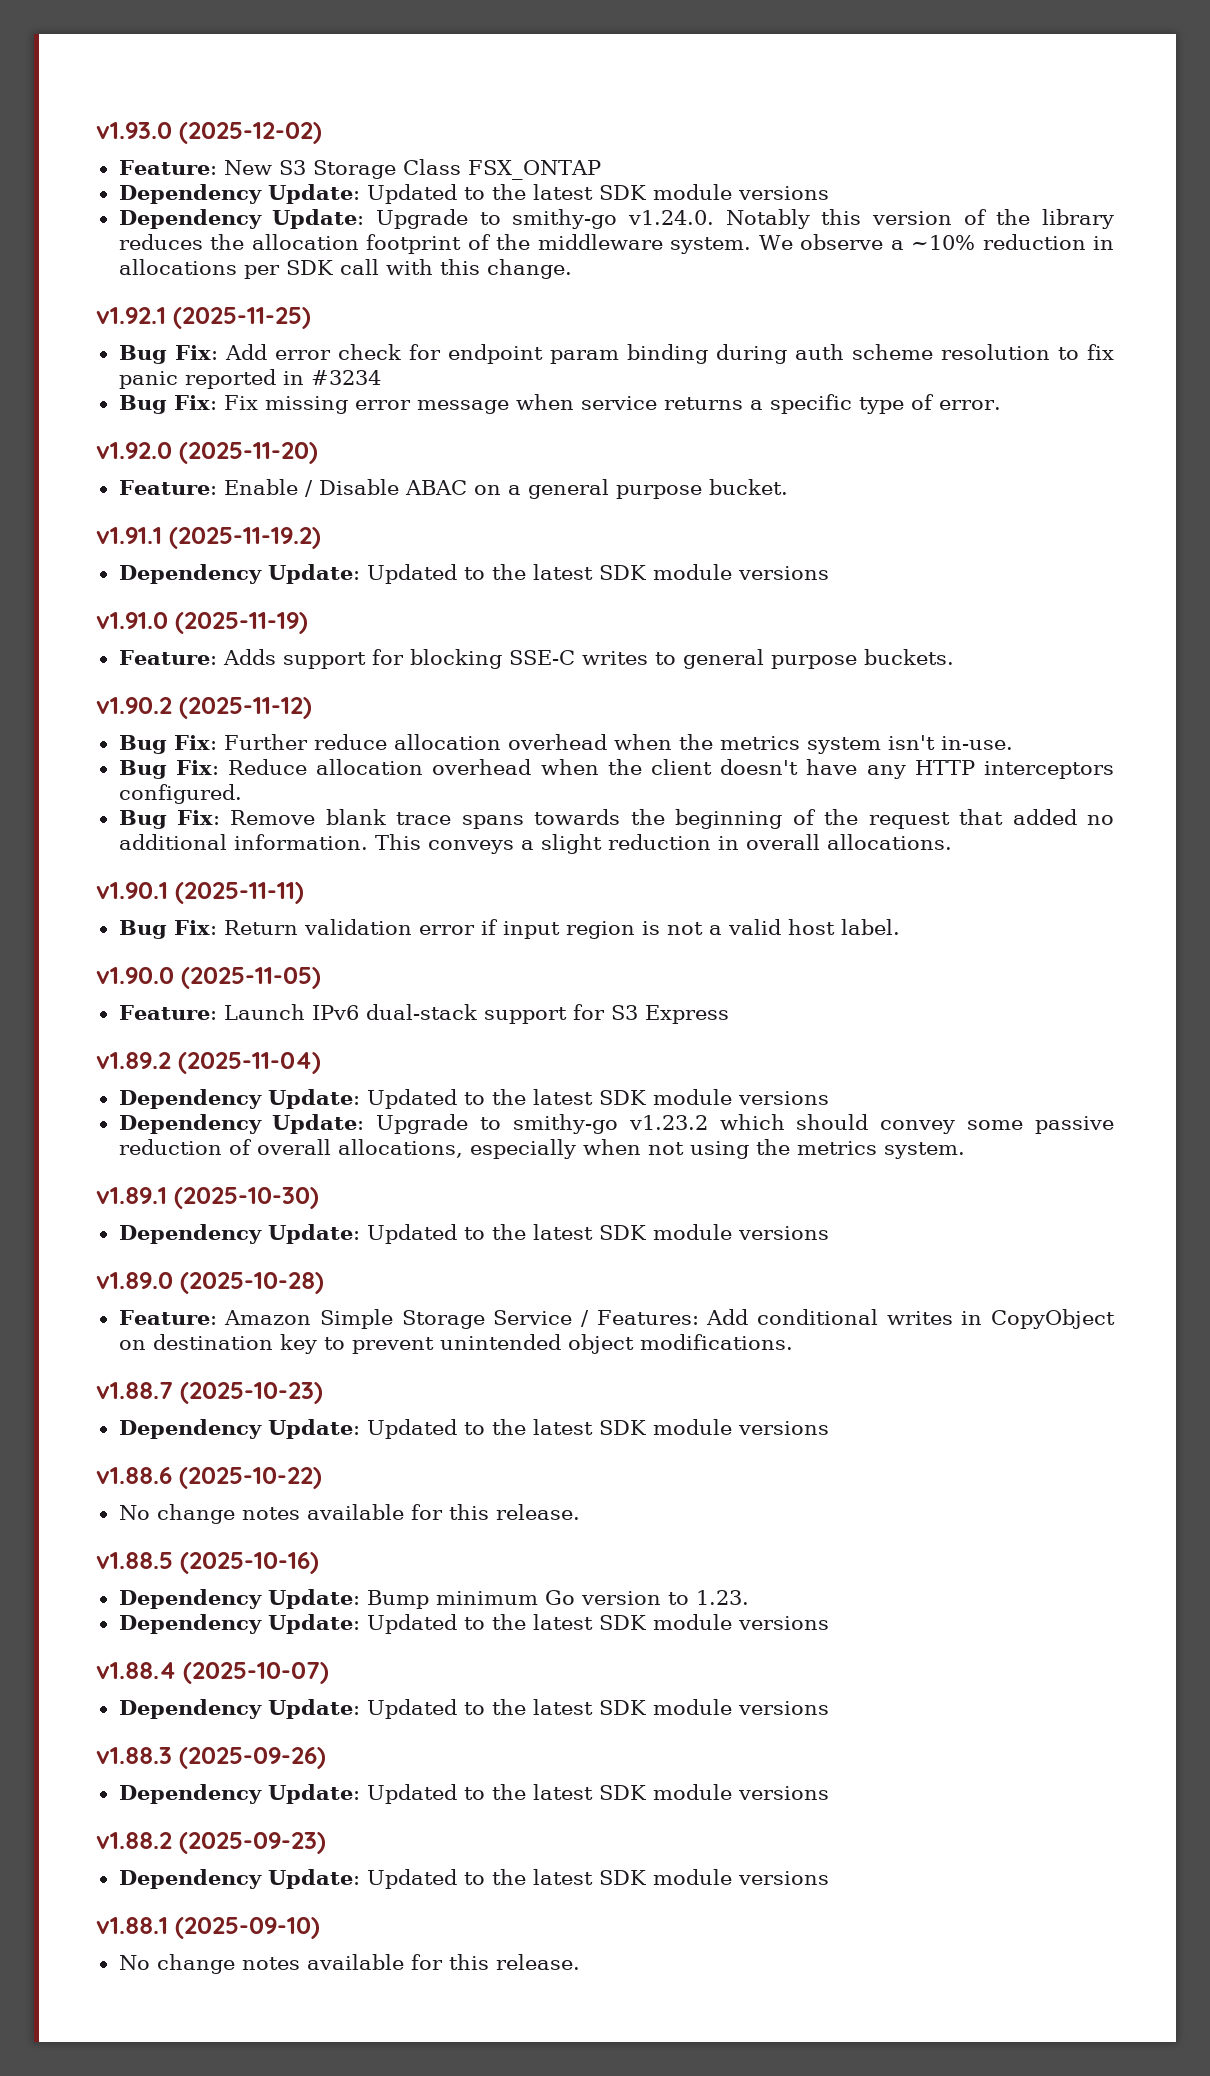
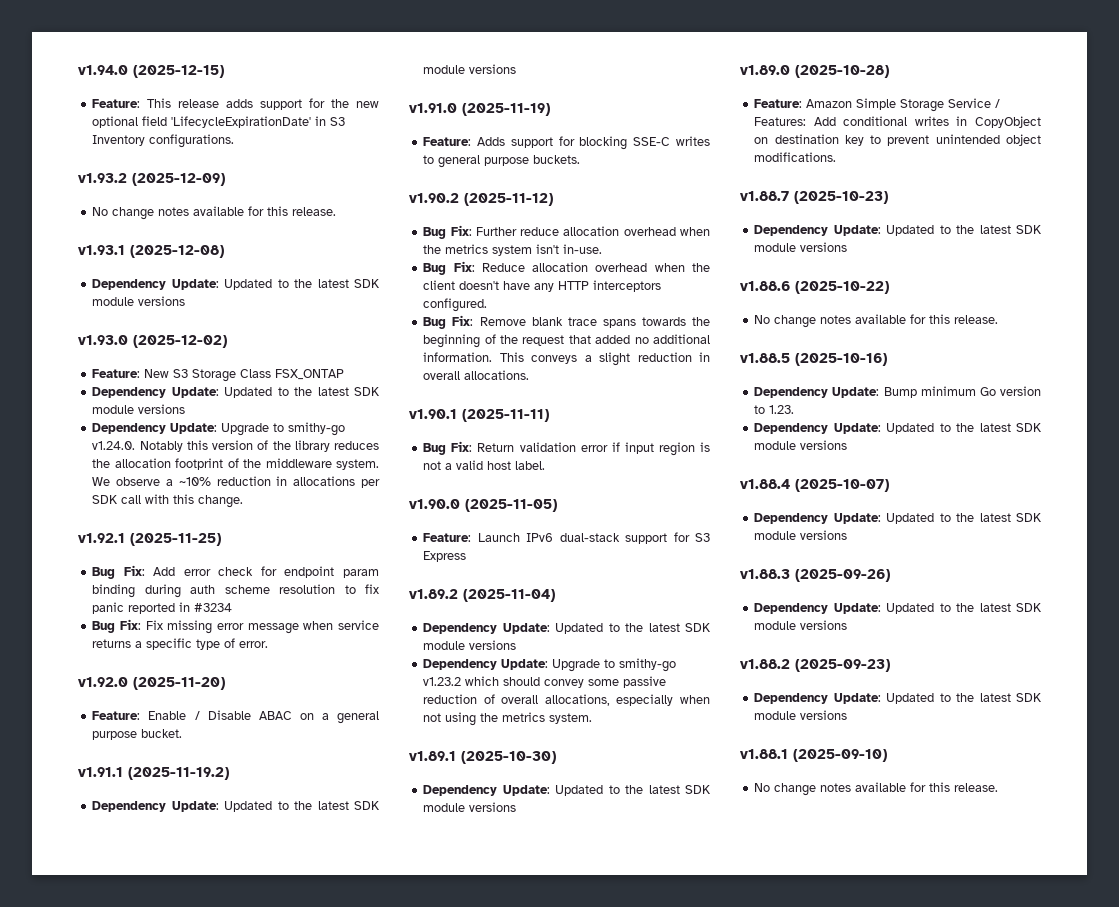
+ v1.94.0 (2025-12-15)
+ Feature: This release adds support for the new optional field 'LifecycleExpirationDate' in S3 Inventory configurations.
+ v1.93.2 (2025-12-09)
+ No change notes available for this release.
+ v1.93.1 (2025-12-08)
+ Dependency Update: Updated to the latest SDK module versions

